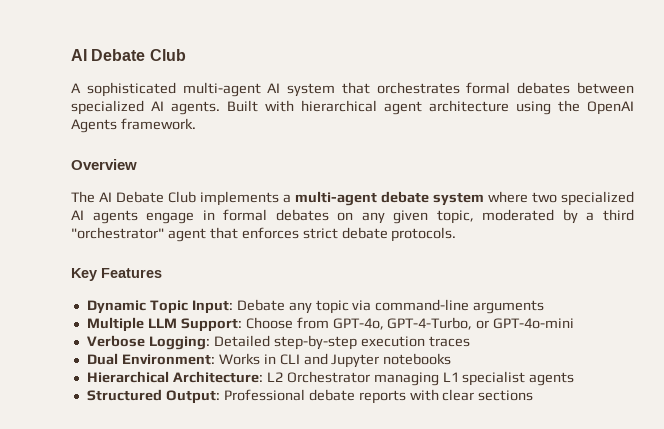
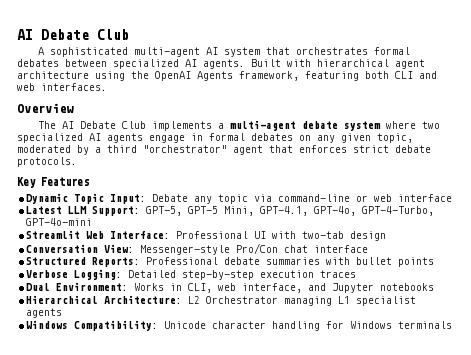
- Built with hierarchical agent architecture using the OpenAI Agents framework.
+ Built with hierarchical agent architecture using the OpenAI Agents framework, featuring both CLI and web interfaces.
- Dynamic Topic Input: Debate any topic via command-line arguments
- Multiple LLM Support: Choose from GPT-4o, GPT-4-Turbo, or GPT-4o-mini
+ Dynamic Topic Input: Debate any topic via command-line or web interface
+ Latest LLM Support: GPT-5, GPT-5 Mini, GPT-4.1, GPT-4o, GPT-4-Turbo, GPT-4o-mini
+ Streamlit Web Interface: Professional UI with two-tab design
+ Conversation View: Messenger-style Pro/Con chat interface
+ Structured Reports: Professional debate summaries with bullet points
- Dual Environment: Works in CLI and Jupyter notebooks
+ Dual Environment: Works in CLI, web interface, and Jupyter notebooks
- Structured Output: Professional debate reports with clear sections
+ Windows Compatibility: Unicode character handling for Windows terminals

